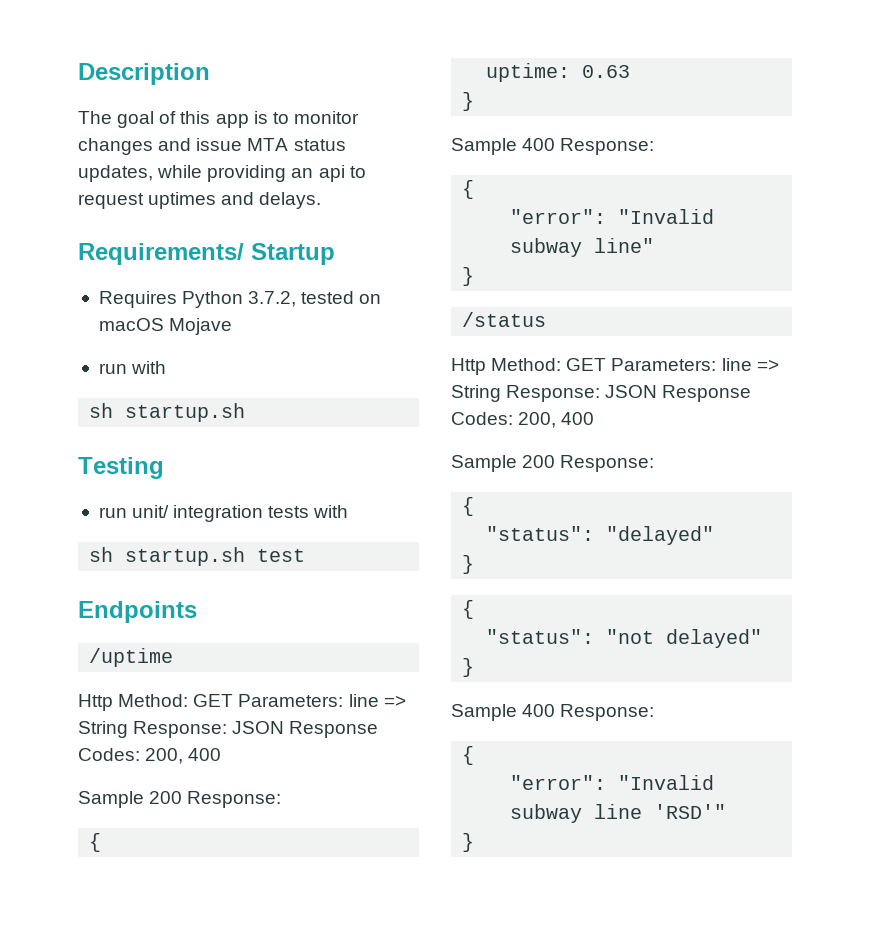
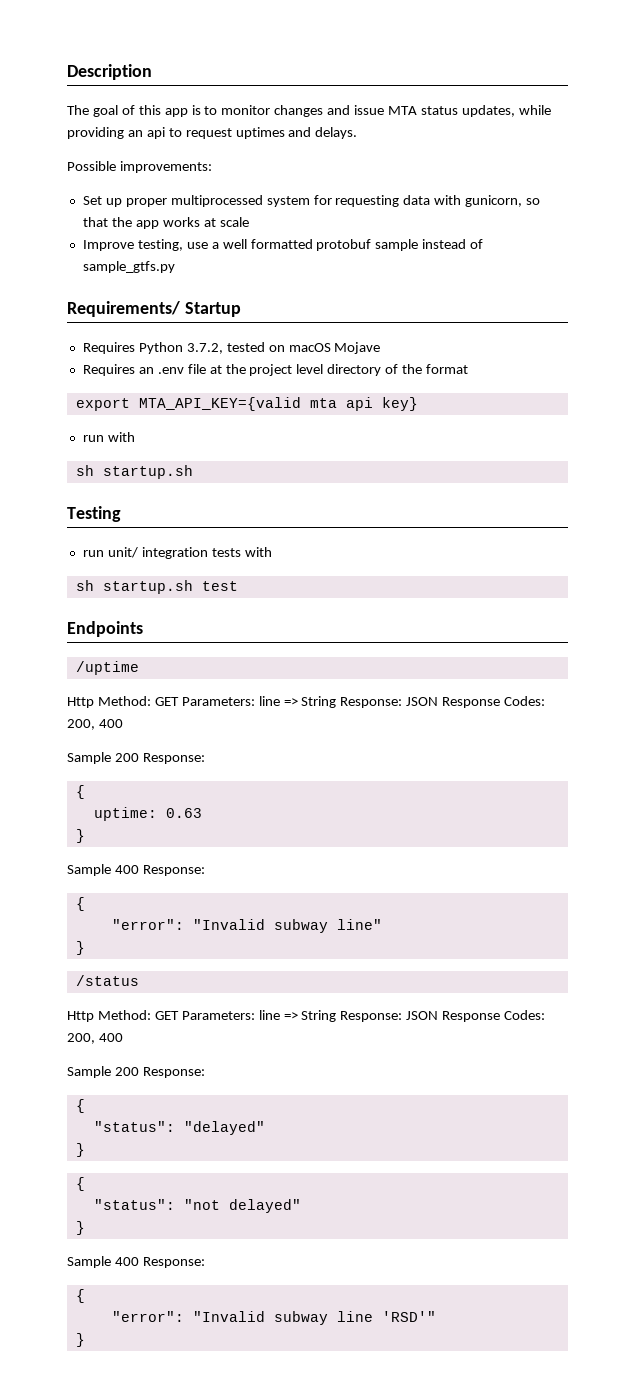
+ Possible improvements:
+ Set up proper multiprocessed system for requesting data with gunicorn, so that the app works at scale
+ Improve testing, use a well formatted protobuf sample instead of sample_gtfs.py
+ Requires an .env file at the project level directory of the format
+ export MTA_API_KEY={valid mta api key}

